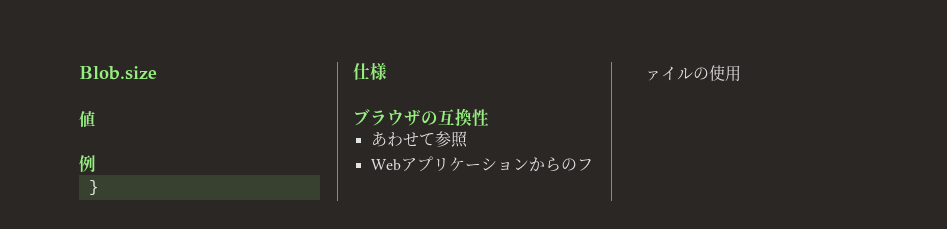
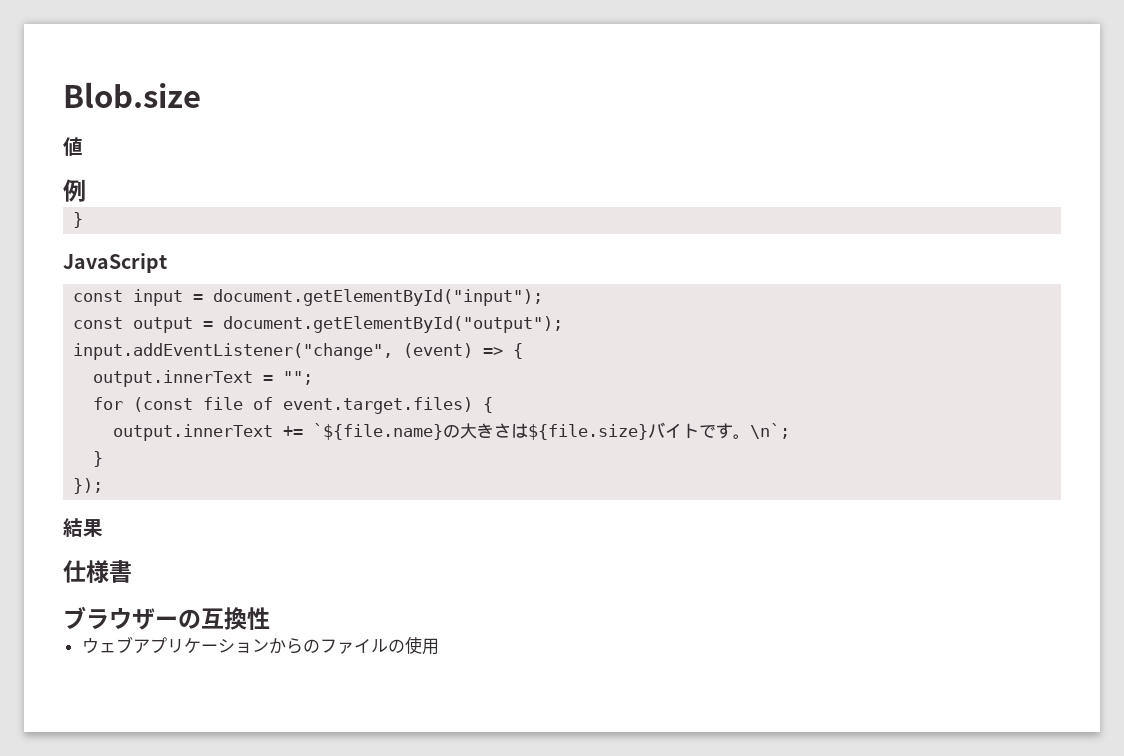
+ JavaScript
+ const input = document.getElementById("input");
+ const output = document.getElementById("output");
+ input.addEventListener("change", (event) => {
+ output.innerText = "";
+ for (const file of event.target.files) {
+ output.innerText += `${file.name}の大きさは${file.size}バイトです。\n`;
+ }
+ });
+ 結果
- 仕様
+ 仕様書
- ブラウザの互換性
+ ブラウザーの互換性
- あわせて参照
- Webアプリケーションからのファイルの使用
+ ウェブアプリケーションからのファイルの使用

